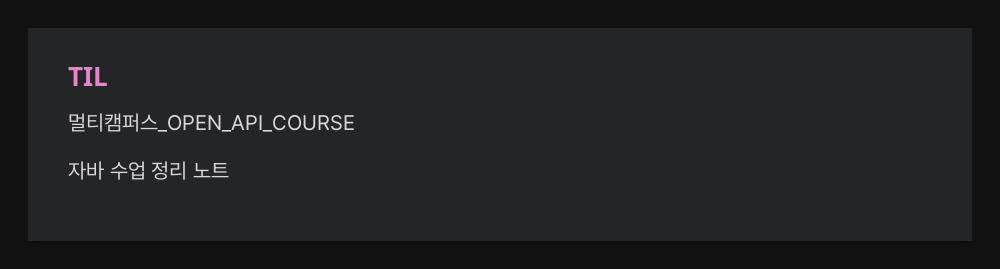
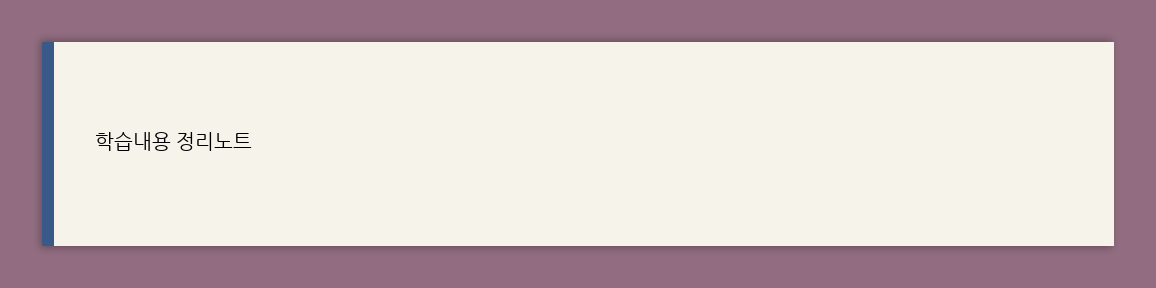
- TIL
- 멀티캠퍼스_OPEN_API_COURSE
- 자바 수업 정리 노트
+ 학습내용 정리노트

